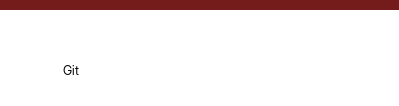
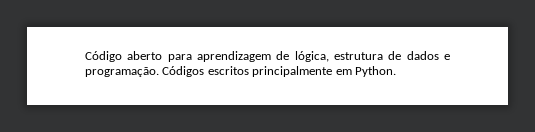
- Git
+ Código aberto para aprendizagem de lógica, estrutura de dados e programação. Códigos escritos principalmente em Python.

